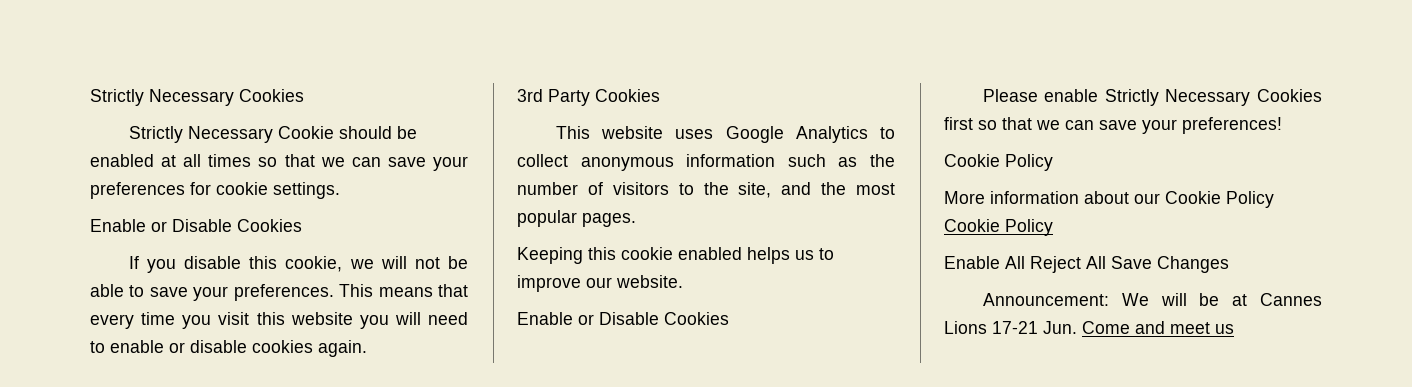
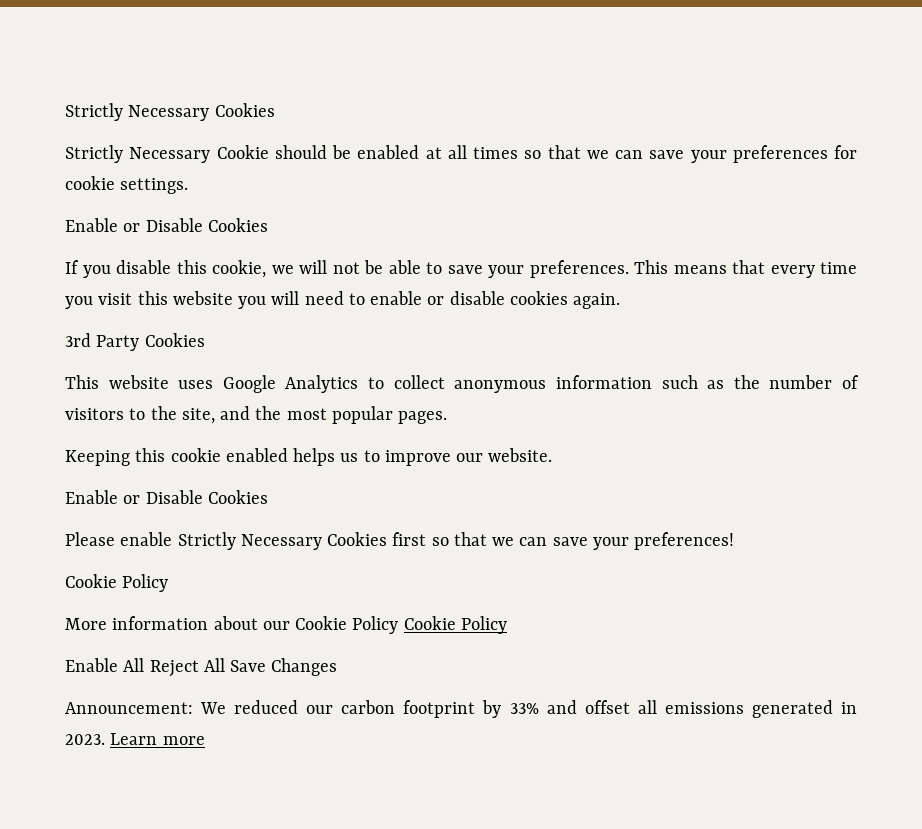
- Announcement: We will be at Cannes Lions 17-21 Jun. Come and meet us
+ Announcement: We reduced our carbon footprint by 33% and offset all emissions generated in 2023. Learn more

